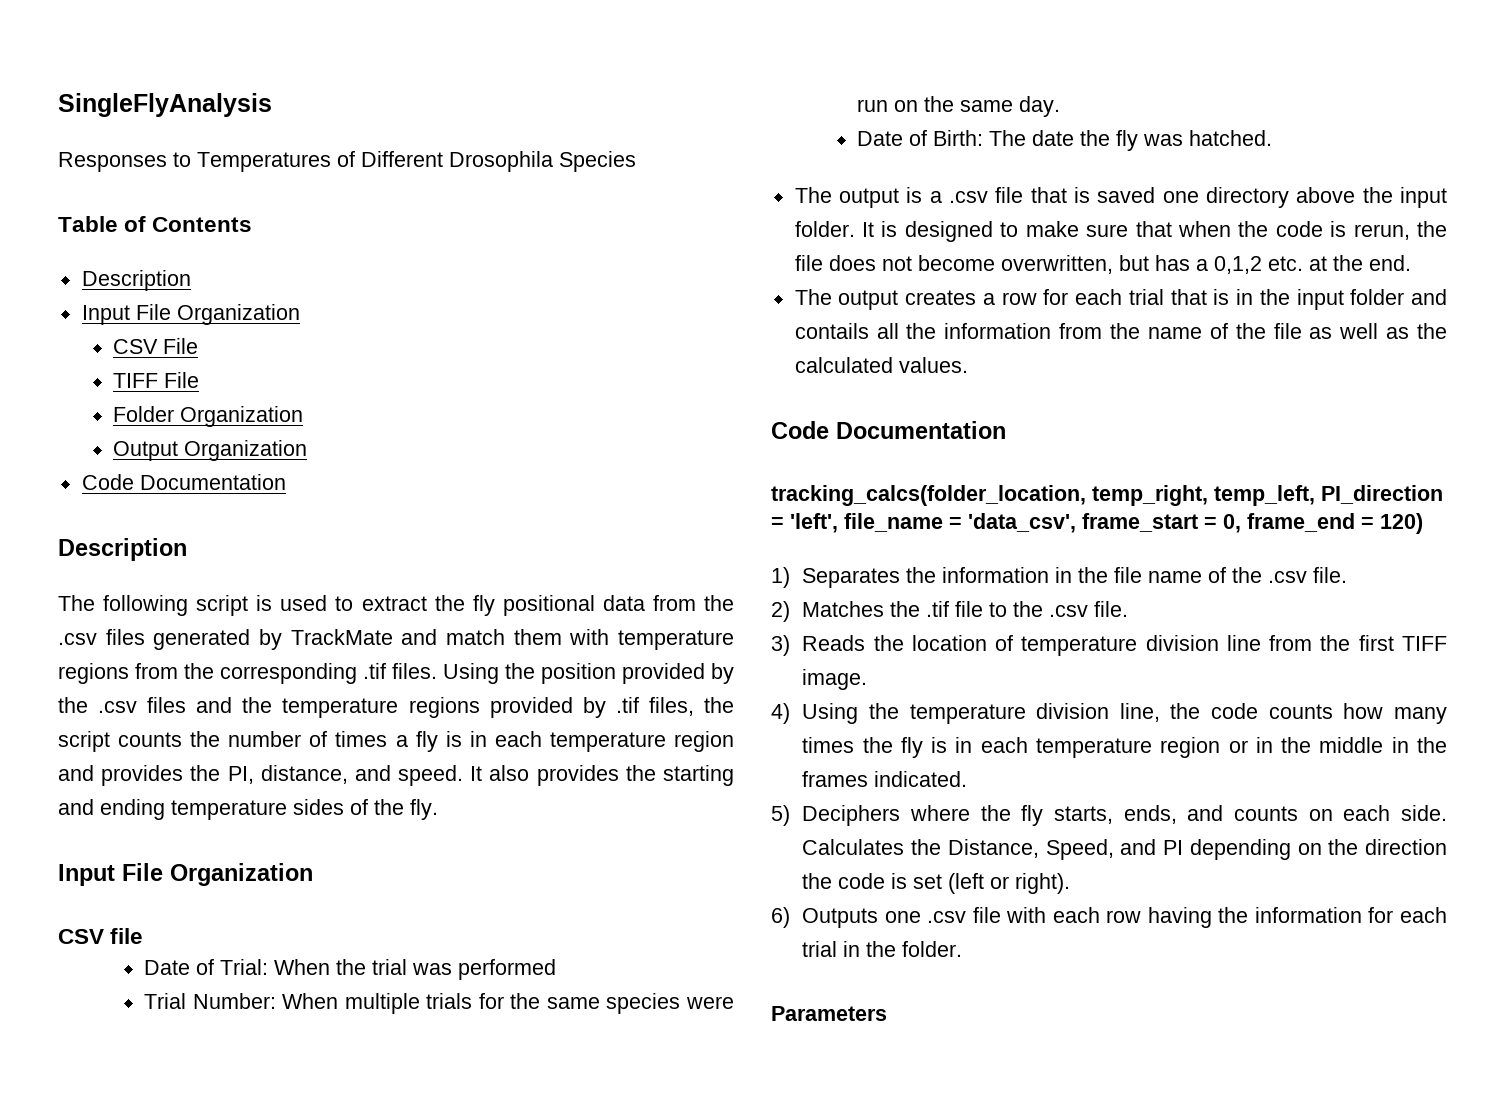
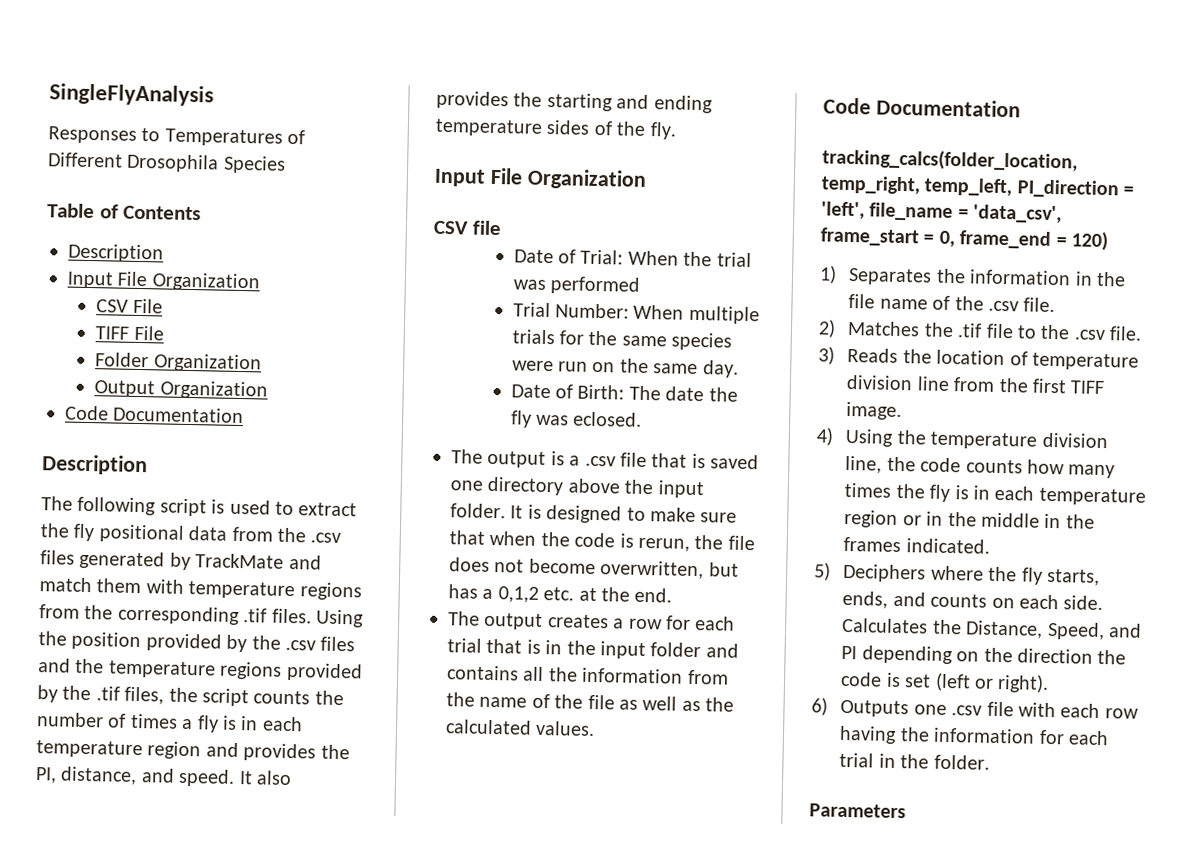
- Using the position provided by the .csv files and the temperature regions provided by .tif files, the script counts the number of times a fly is in each temperature region and provides the PI, distance, and speed.
+ Using the position provided by the .csv files and the temperature regions provided by the .tif files, the script counts the number of times a fly is in each temperature region and provides the PI, distance, and speed.
- Date of Birth: The date the fly was hatched.
+ Date of Birth: The date the fly was eclosed.
- The output creates a row for each trial that is in the input folder and contails all the information from the name of the file as well as the calculated values.
+ The output creates a row for each trial that is in the input folder and contains all the information from the name of the file as well as the calculated values.

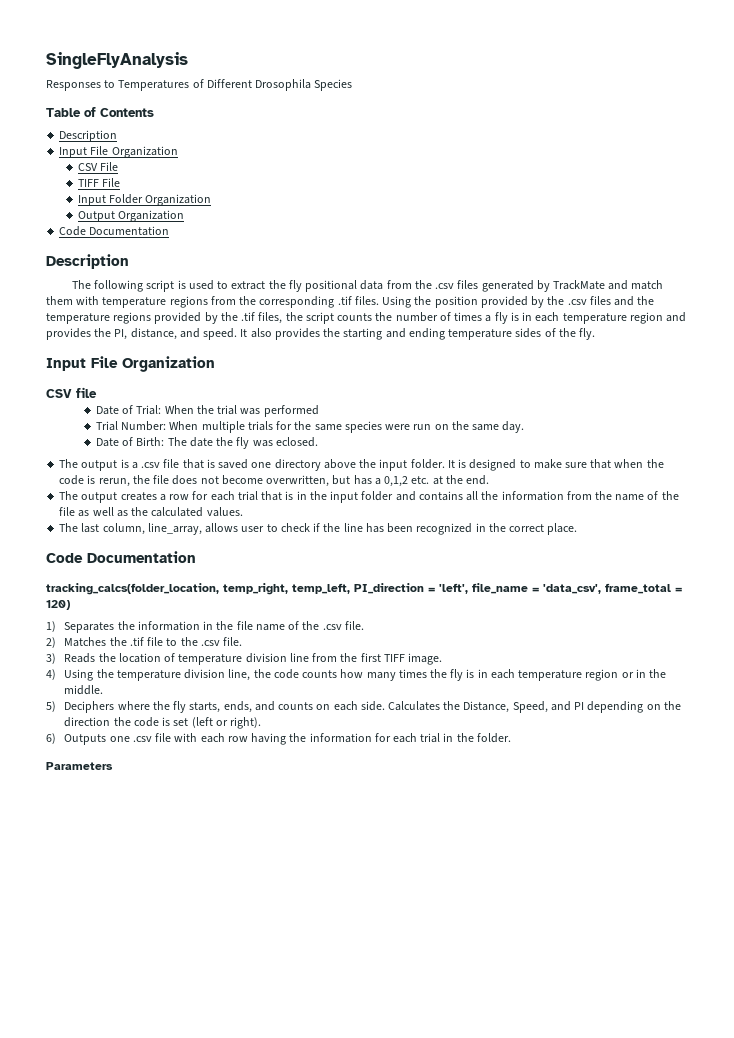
- Folder Organization
+ Input Folder Organization
+ The last column, line_array, allows user to check if the line has been recognized in the correct place.
- tracking_calcs(folder_location, temp_right, temp_left, PI_direction = 'left', file_name = 'data_csv', frame_start = 0, frame_end = 120)
+ tracking_calcs(folder_location, temp_right, temp_left, PI_direction = 'left', file_name = 'data_csv', frame_total = 120)
- 4) Using the temperature division line, the code counts how many times the fly is in each temperature region or in the middle in the frames indicated.
+ 4) Using the temperature division line, the code counts how many times the fly is in each temperature region or in the middle.

